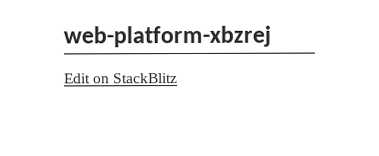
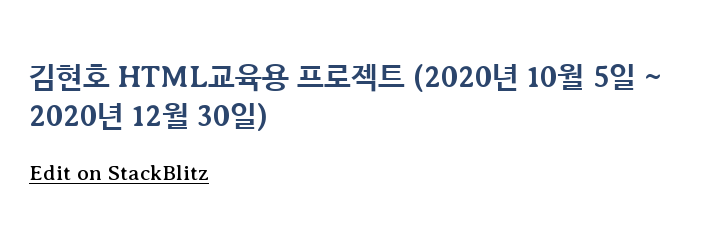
- web-platform-xbzrej
+ 김현호 HTML교육용 프로젝트 (2020년 10월 5일 ~ 2020년 12월 30일)

